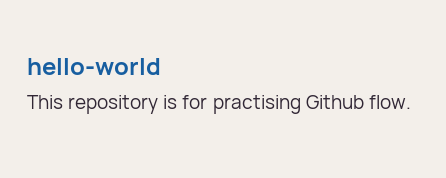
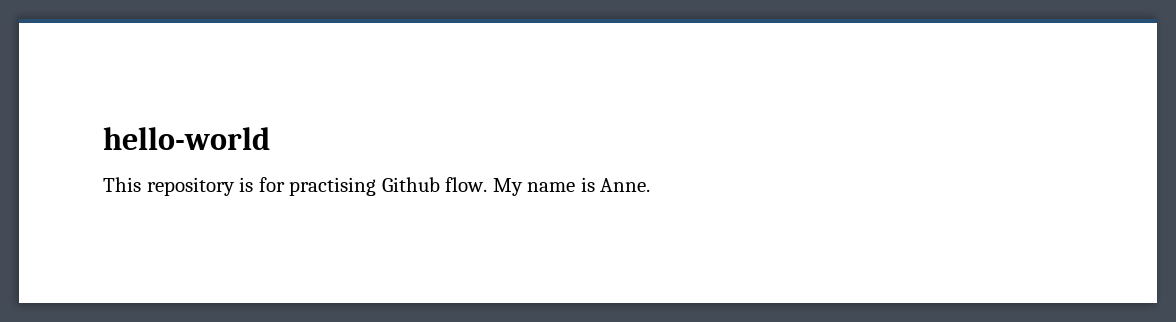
+ My name is Anne.

